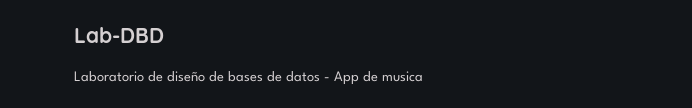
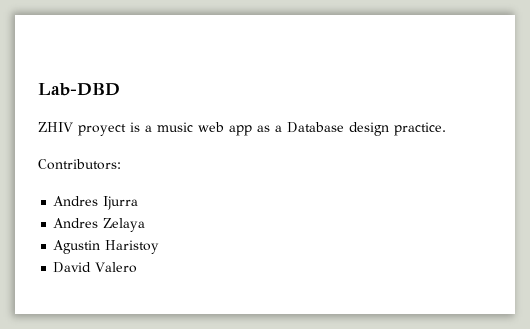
- Laboratorio de diseño de bases de datos - App de musica
+ ZHIV proyect is a music web app as a Database design practice.
+ Contributors:
+ Andres Ijurra
+ Andres Zelaya
+ Agustin Haristoy
+ David Valero

